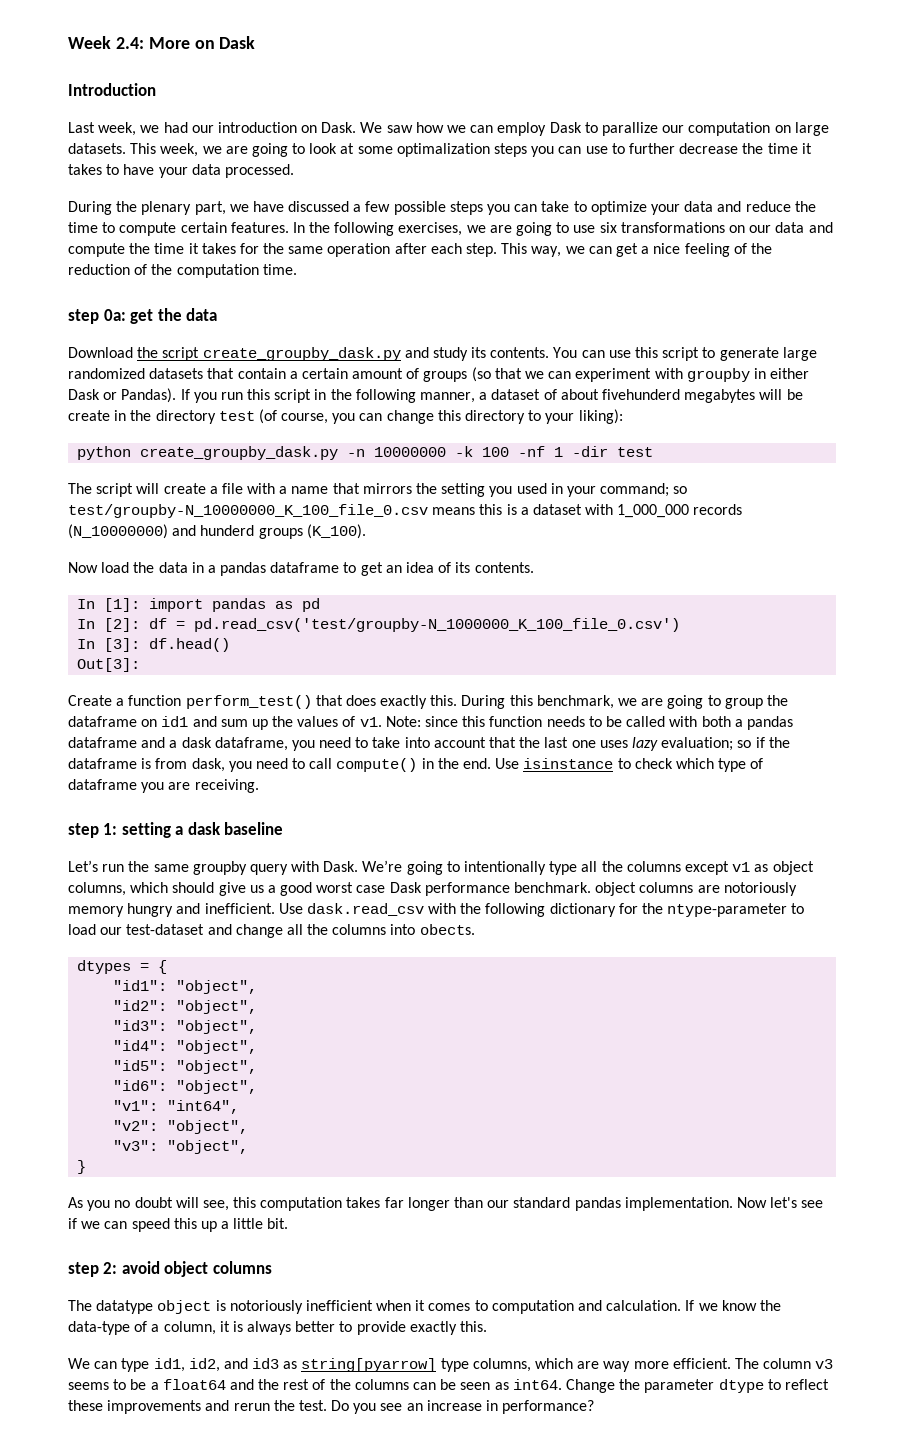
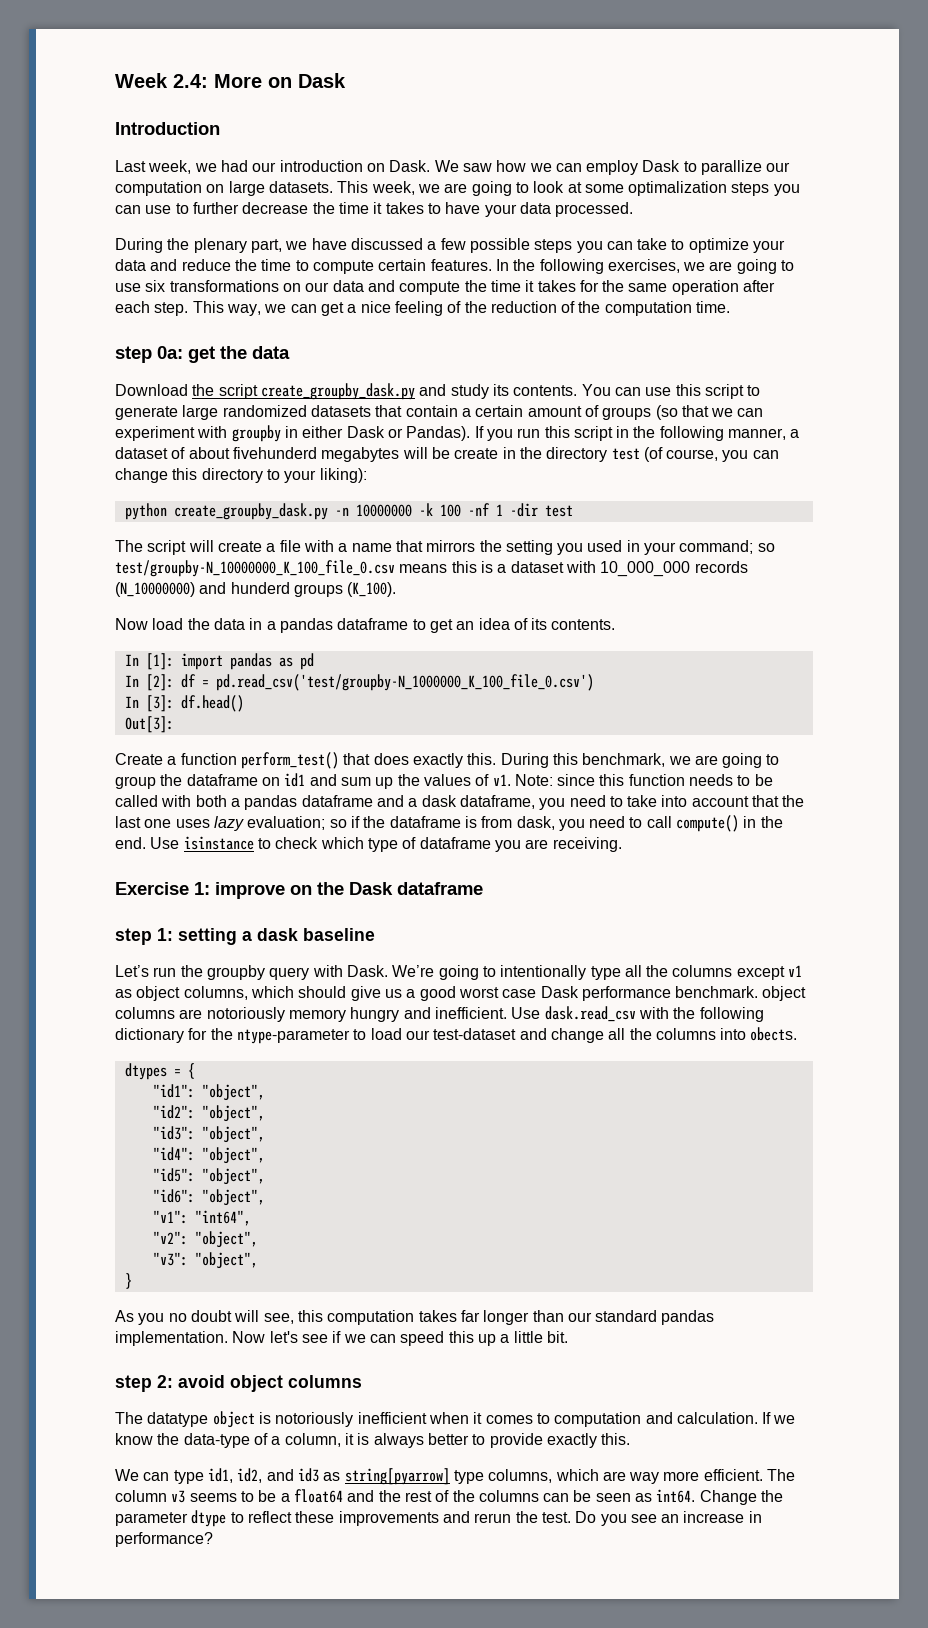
- The script will create a file with a name that mirrors the setting you used in your command; so test/groupby-N_10000000_K_100_file_0.csv means this is a dataset with 1_000_000 records (N_10000000) and hunderd groups (K_100).
+ The script will create a file with a name that mirrors the setting you used in your command; so test/groupby-N_10000000_K_100_file_0.csv means this is a dataset with 10_000_000 records (N_10000000) and hunderd groups (K_100).
+ Exercise 1: improve on the Dask dataframe
- Let’s run the same groupby query with Dask.
+ Let’s run the groupby query with Dask.

